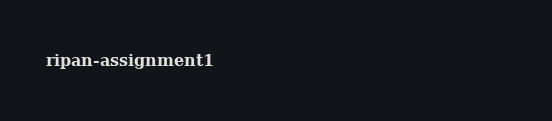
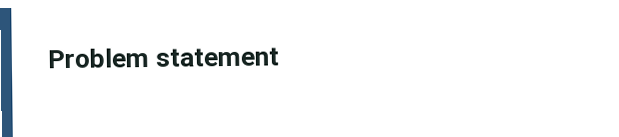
- ripan-assignment1
+ Problem statement

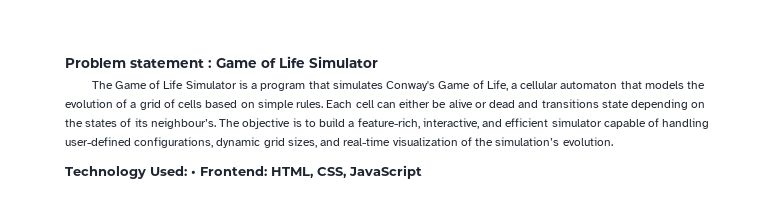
- Problem statement
+ Problem statement : Game of Life Simulator
+ The Game of Life Simulator is a program that simulates Conway's Game of Life, a cellular automaton that models the evolution of a grid of cells based on simple rules. Each cell can either be alive or dead and transitions state depending on the states of its neighbour’s. The objective is to build a feature-rich, interactive, and efficient simulator capable of handling user-defined configurations, dynamic grid sizes, and real-time visualization of the simulation’s evolution.
+ Technology Used: • Frontend: HTML, CSS, JavaScript

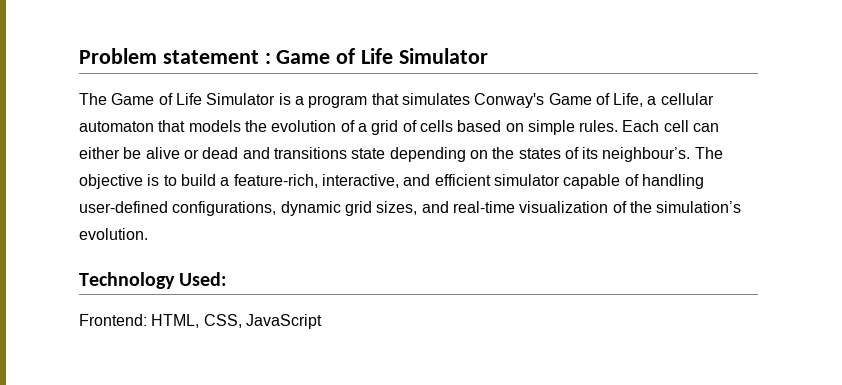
- Technology Used: • Frontend: HTML, CSS, JavaScript
+ Technology Used:
+ Frontend: HTML, CSS, JavaScript

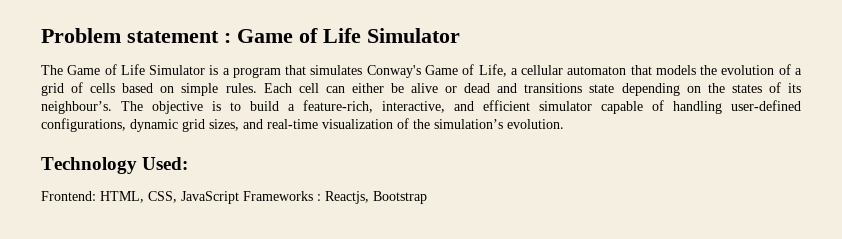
- Frontend: HTML, CSS, JavaScript
+ Frontend: HTML, CSS, JavaScript Frameworks : Reactjs, Bootstrap

